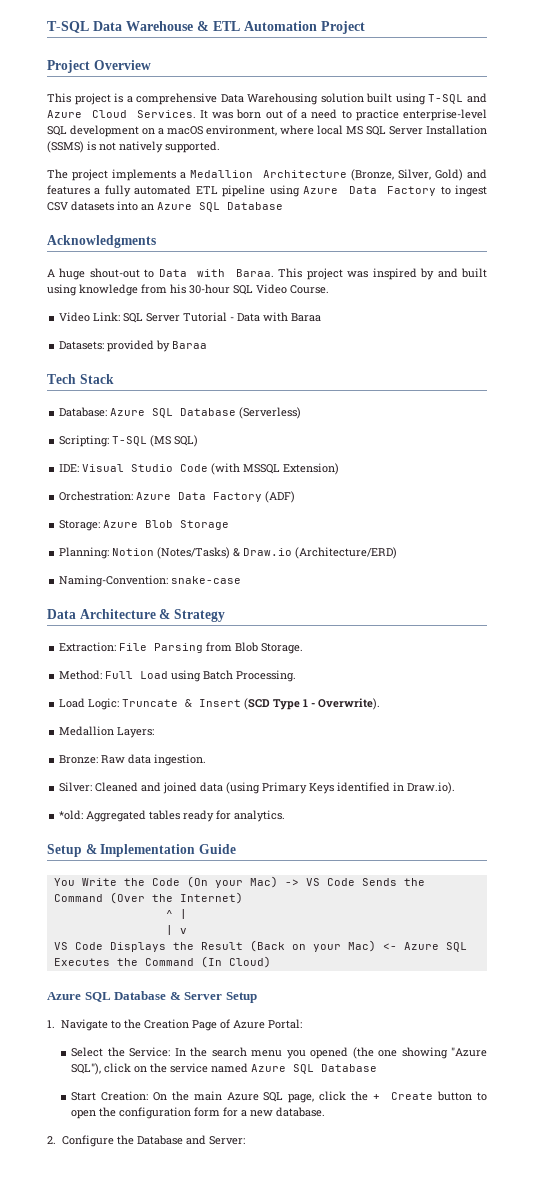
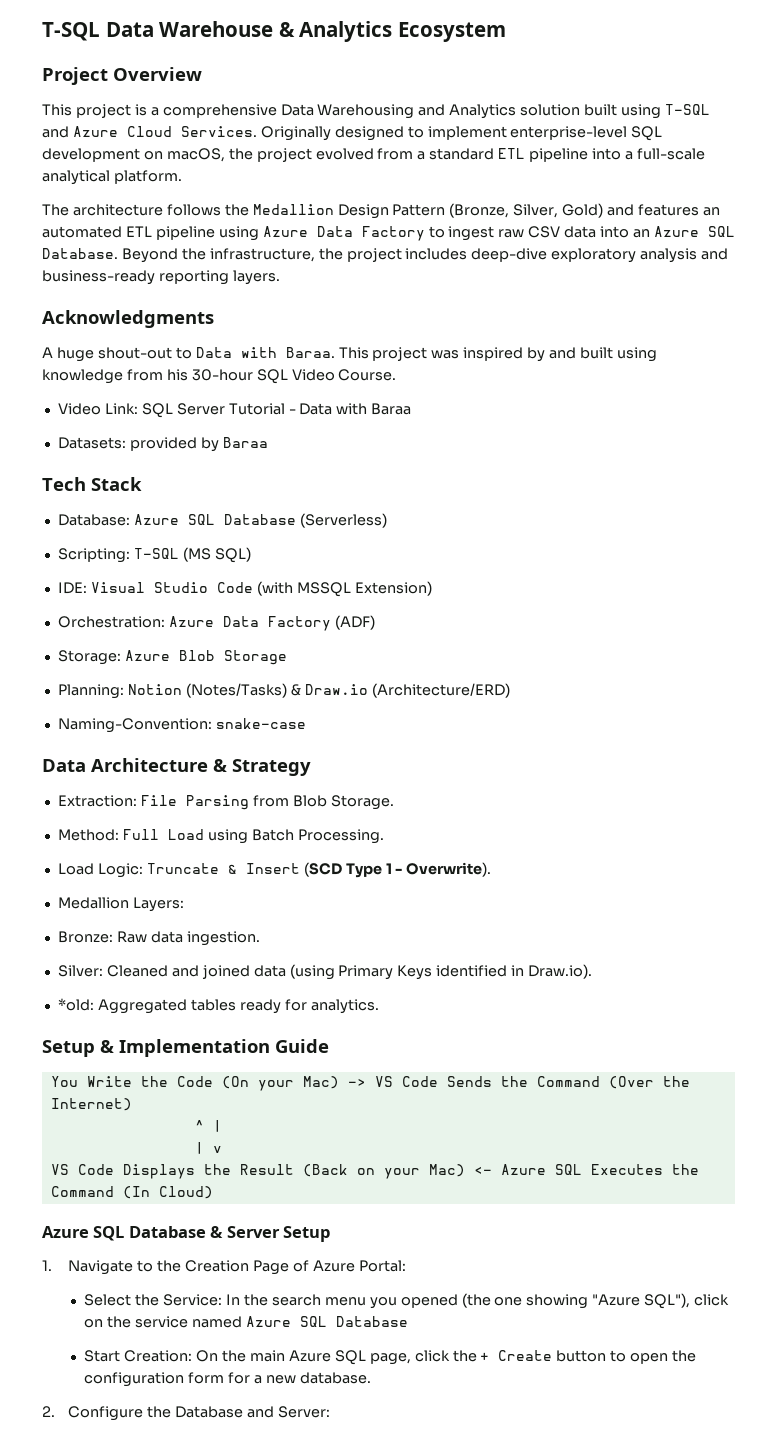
- T-SQL Data Warehouse & ETL Automation Project
+ T-SQL Data Warehouse & Analytics Ecosystem
- This project is a comprehensive Data Warehousing solution built using T-SQL and Azure Cloud Services.
+ This project is a comprehensive Data Warehousing and Analytics solution built using T-SQL and Azure Cloud Services.
- It was born out of a need to practice enterprise-level SQL development on a macOS environment, where local MS SQL Server Installation (SSMS) is not natively supported.
- The project implements a Medallion Architecture (Bronze, Silver, Gold) and features a fully automated ETL pipeline using Azure Data Factory to ingest CSV datasets into an Azure SQL Database
+ Originally designed to implement enterprise-level SQL development on macOS, the project evolved from a standard ETL pipeline into a full-scale analytical platform.
+ The architecture follows the Medallion Design Pattern (Bronze, Silver, Gold) and features an automated ETL pipeline using Azure Data Factory to ingest raw CSV data into an Azure SQL Database. Beyond the infrastructure, the project includes deep-dive exploratory analysis and business-ready reporting layers.

